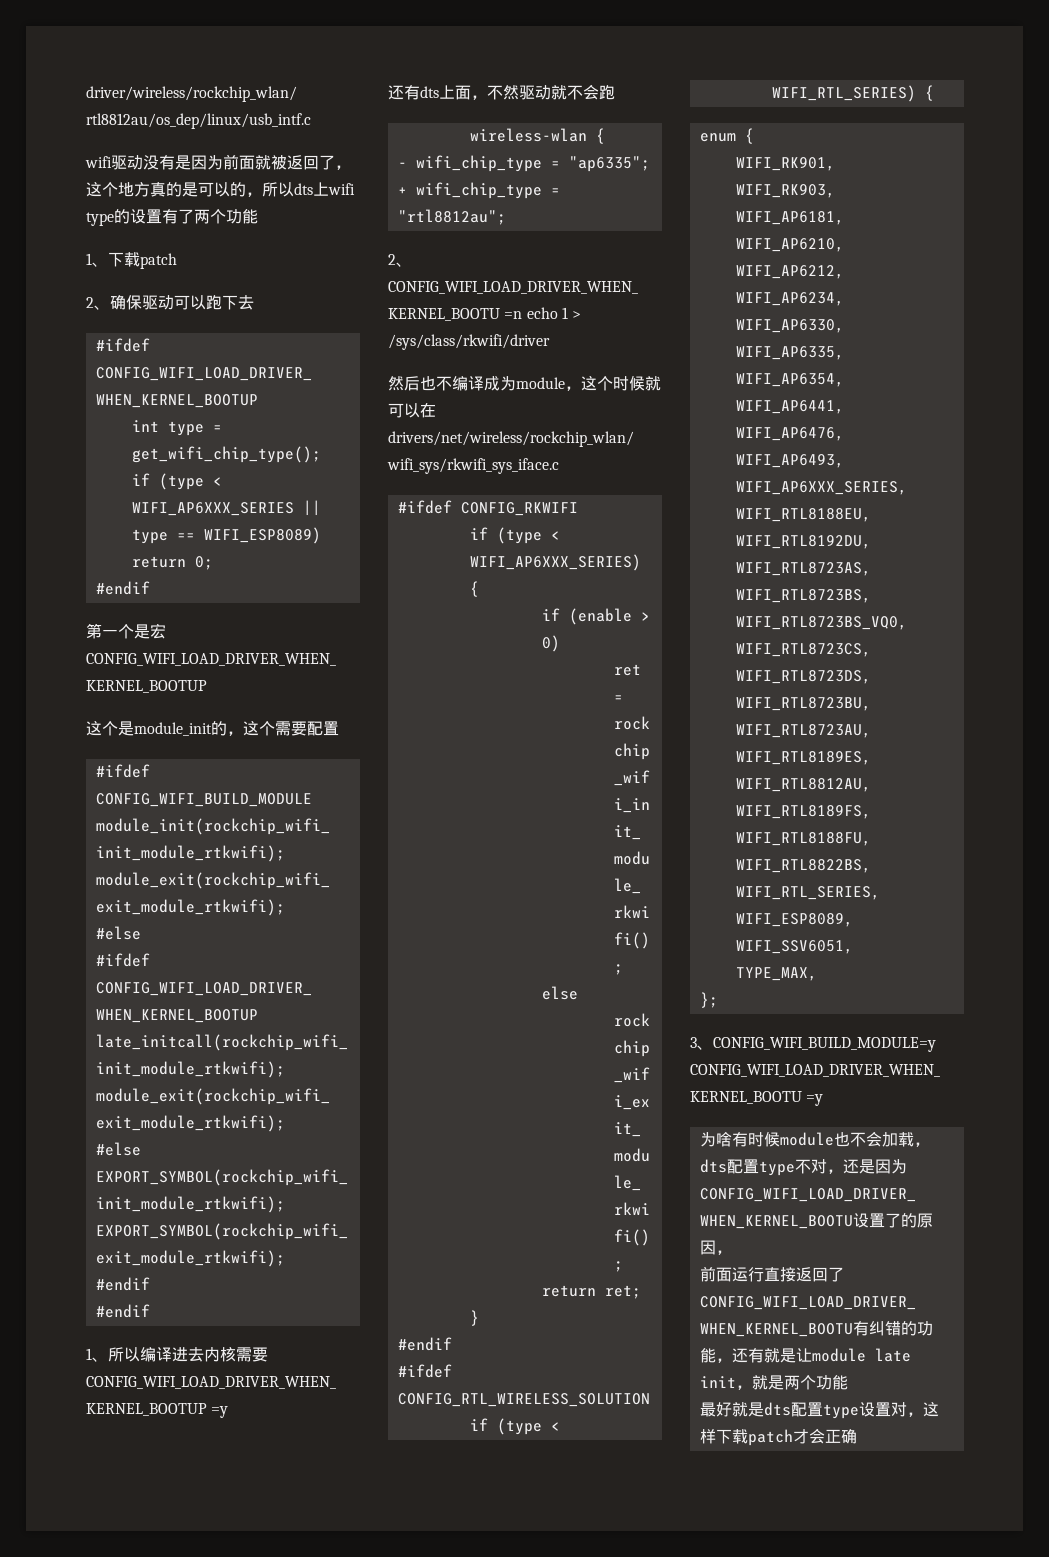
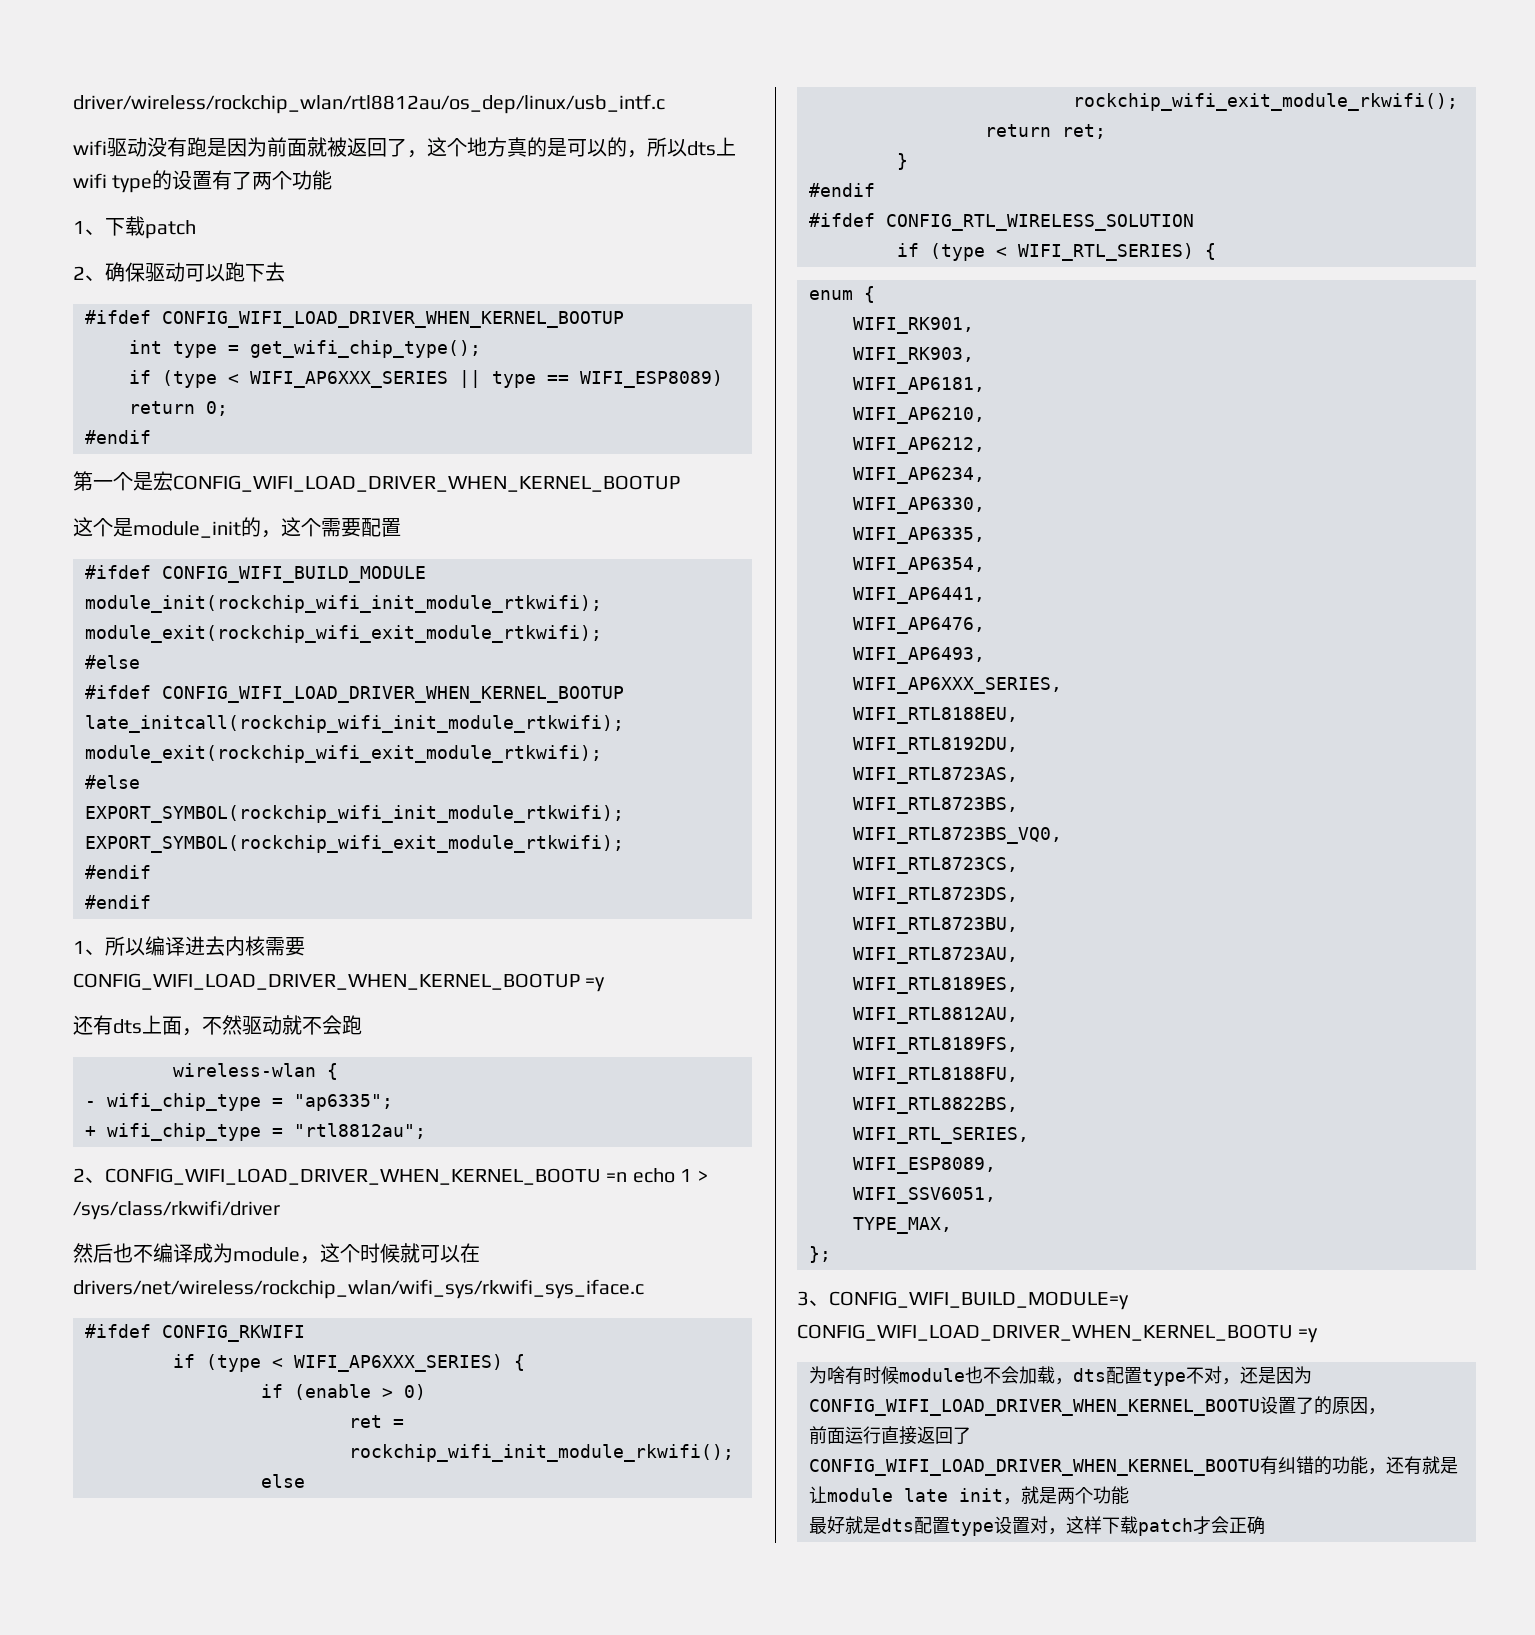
- wifi驱动没有是因为前面就被返回了，这个地方真的是可以的，所以dts上wifi type的设置有了两个功能
+ wifi驱动没有跑是因为前面就被返回了，这个地方真的是可以的，所以dts上wifi type的设置有了两个功能

